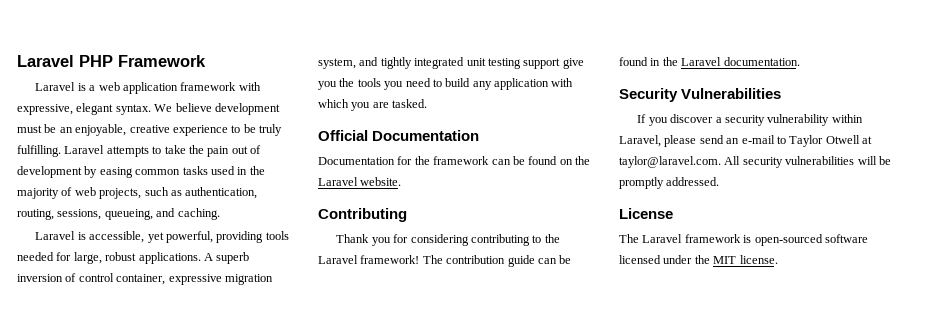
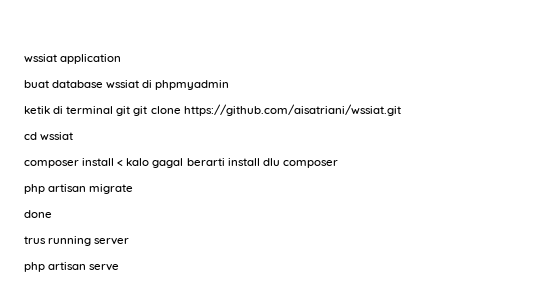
- Laravel PHP Framework
- Laravel is a web application framework with expressive, elegant syntax. We believe development must be an enjoyable, creative experience to be truly fulfilling. Laravel attempts to take the pain out of development by easing common tasks used in the majority of web projects, such as authentication, routing, sessions, queueing, and caching.
- Laravel is accessible, yet powerful, providing tools needed for large, robust applications. A superb inversion of control container, expressive migration system, and tightly integrated unit testing support give you the tools you need to build any application with which you are tasked.
- Official Documentation
- Documentation for the framework can be found on the Laravel website.
- Contributing
- Thank you for considering contributing to the Laravel framework! The contribution guide can be found in the Laravel documentation.
- Security Vulnerabilities
- If you discover a security vulnerability within Laravel, please send an e-mail to Taylor Otwell at taylor@laravel.com. All security vulnerabilities will be promptly addressed.
- License
- The Laravel framework is open-sourced software licensed under the MIT license.
+ wssiat application
+ buat database wssiat di phpmyadmin
+ ketik di terminal git git clone https://github.com/aisatriani/wssiat.git
+ cd wssiat
+ composer install < kalo gagal berarti install dlu composer
+ php artisan migrate
+ done
+ trus running server
+ php artisan serve

